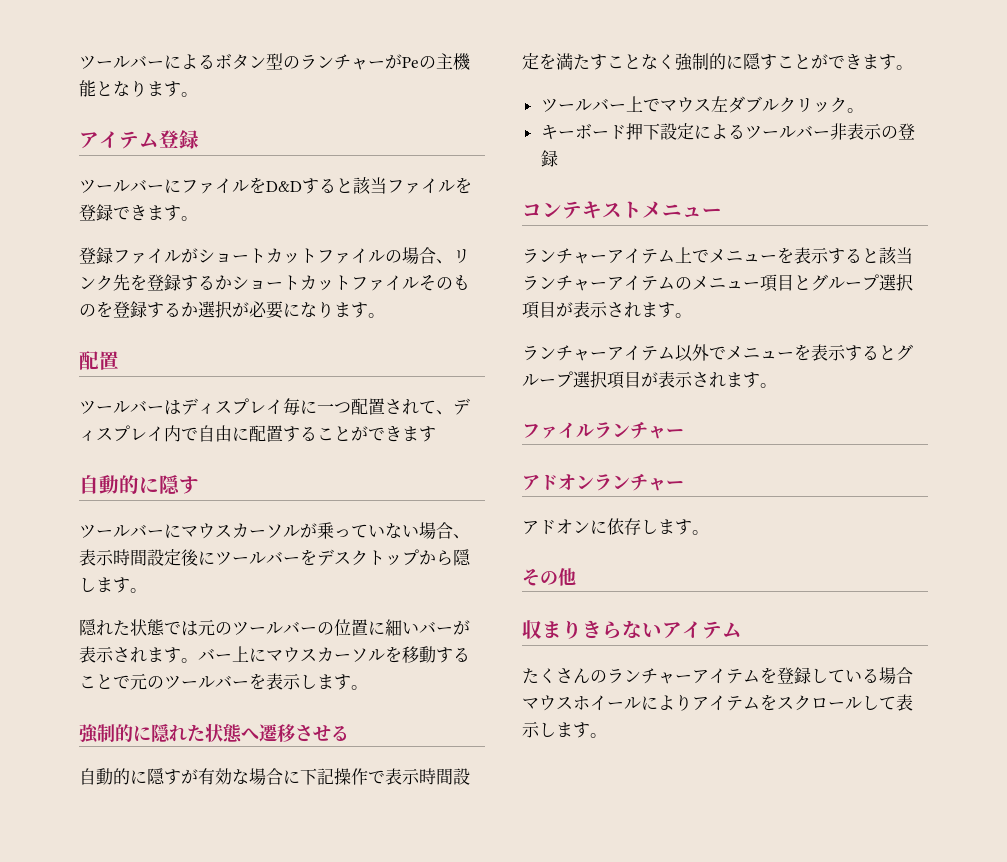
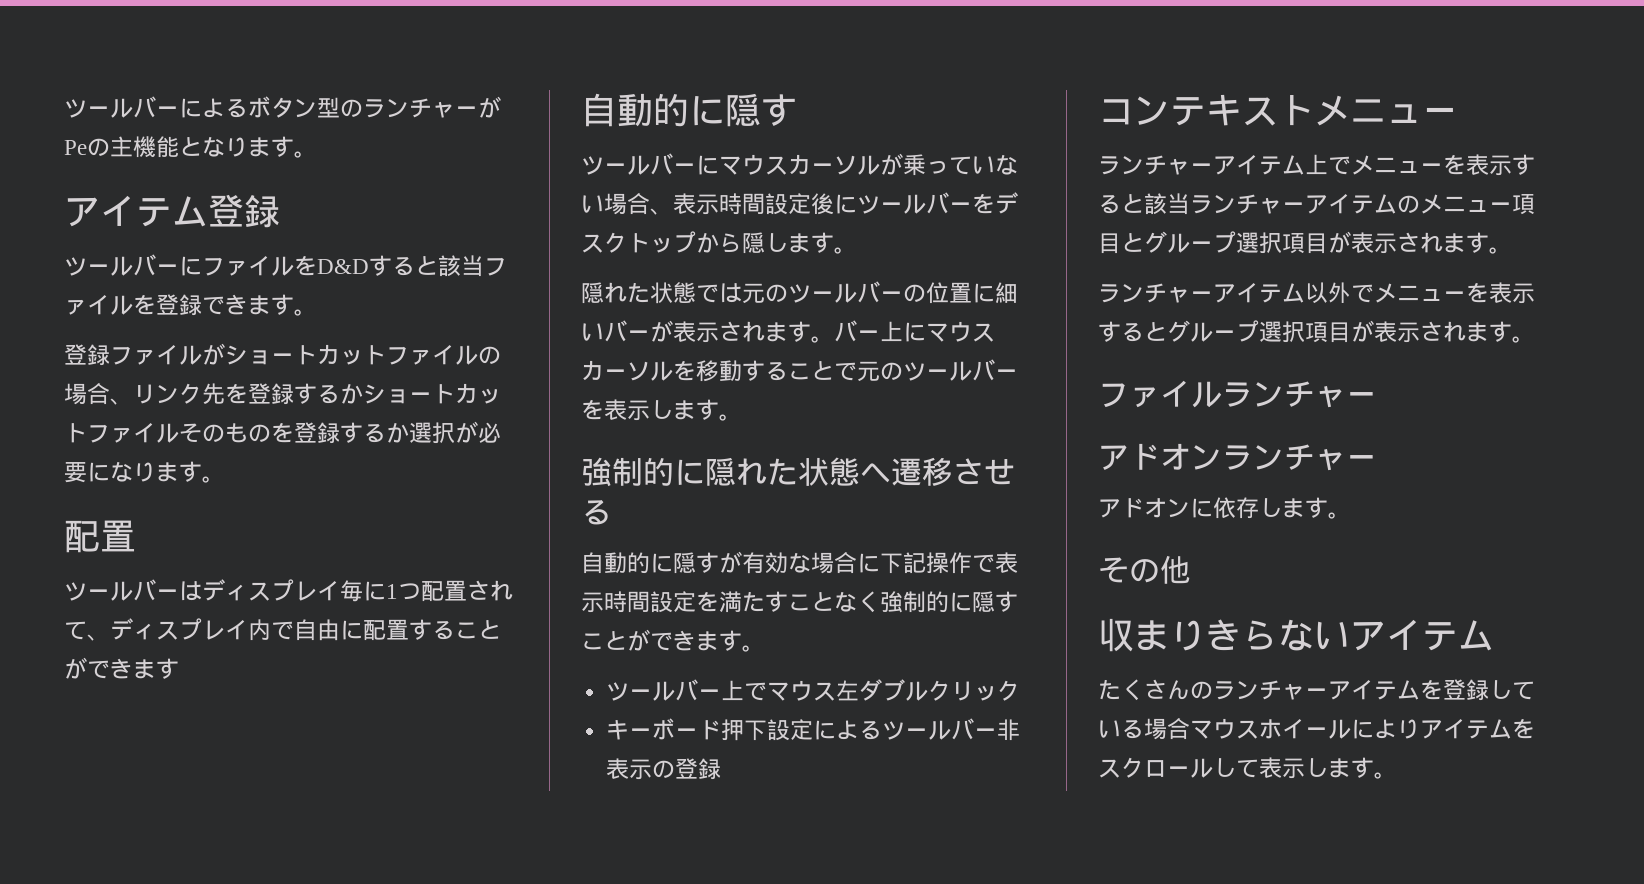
- ツールバーはディスプレイ毎に一つ配置されて、ディスプレイ内で自由に配置することができます
+ ツールバーはディスプレイ毎に1つ配置されて、ディスプレイ内で自由に配置することができます
- ツールバー上でマウス左ダブルクリック。
+ ツールバー上でマウス左ダブルクリック

